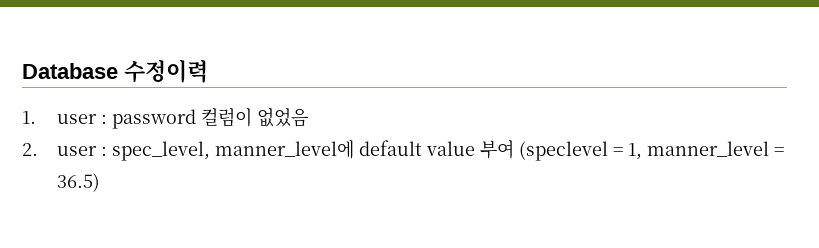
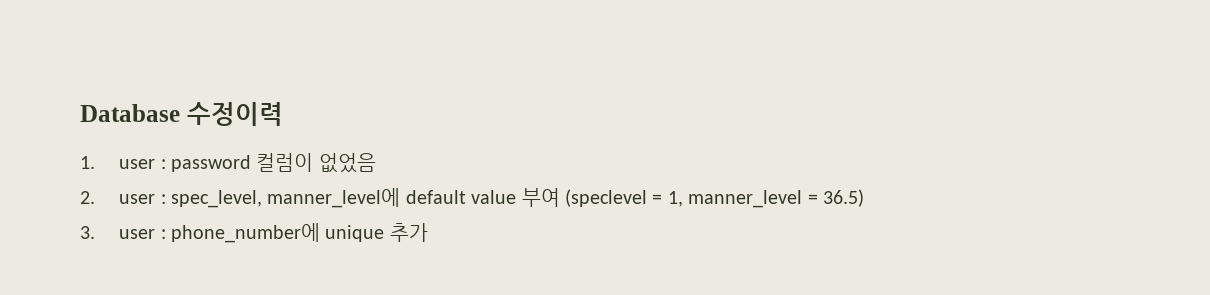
+ 3. user : phone_number에 unique 추가

